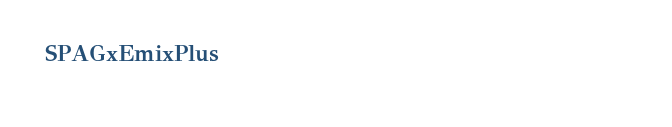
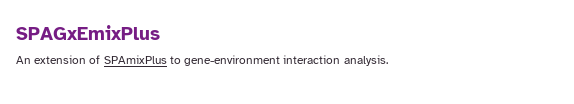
+ An extension of SPAmixPlus to gene-environment interaction analysis.

